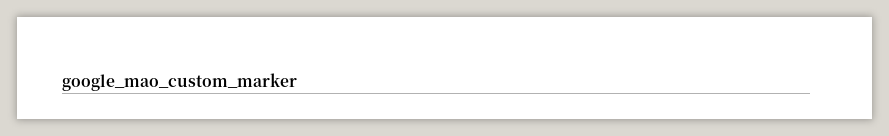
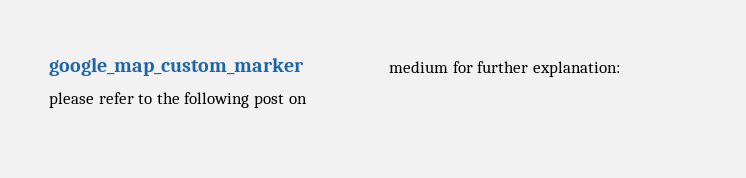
- google_mao_custom_marker
+ google_map_custom_marker
+ please refer to the following post on medium for further explanation:

